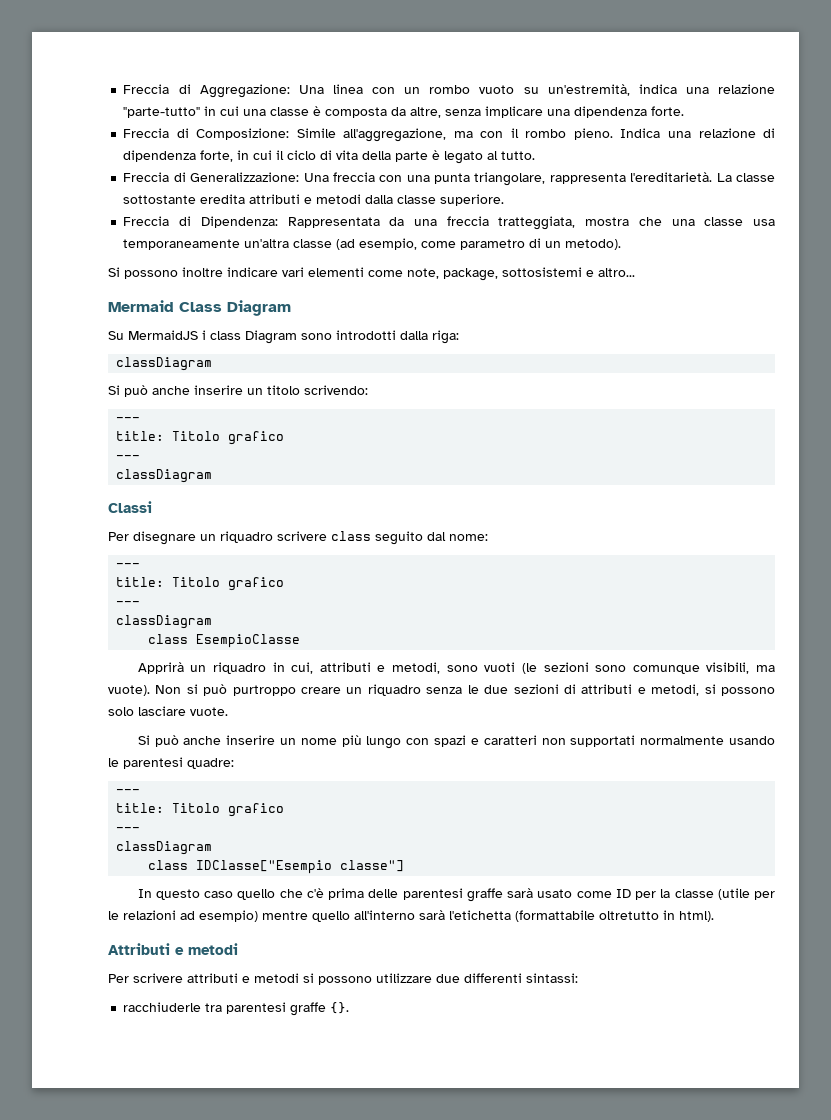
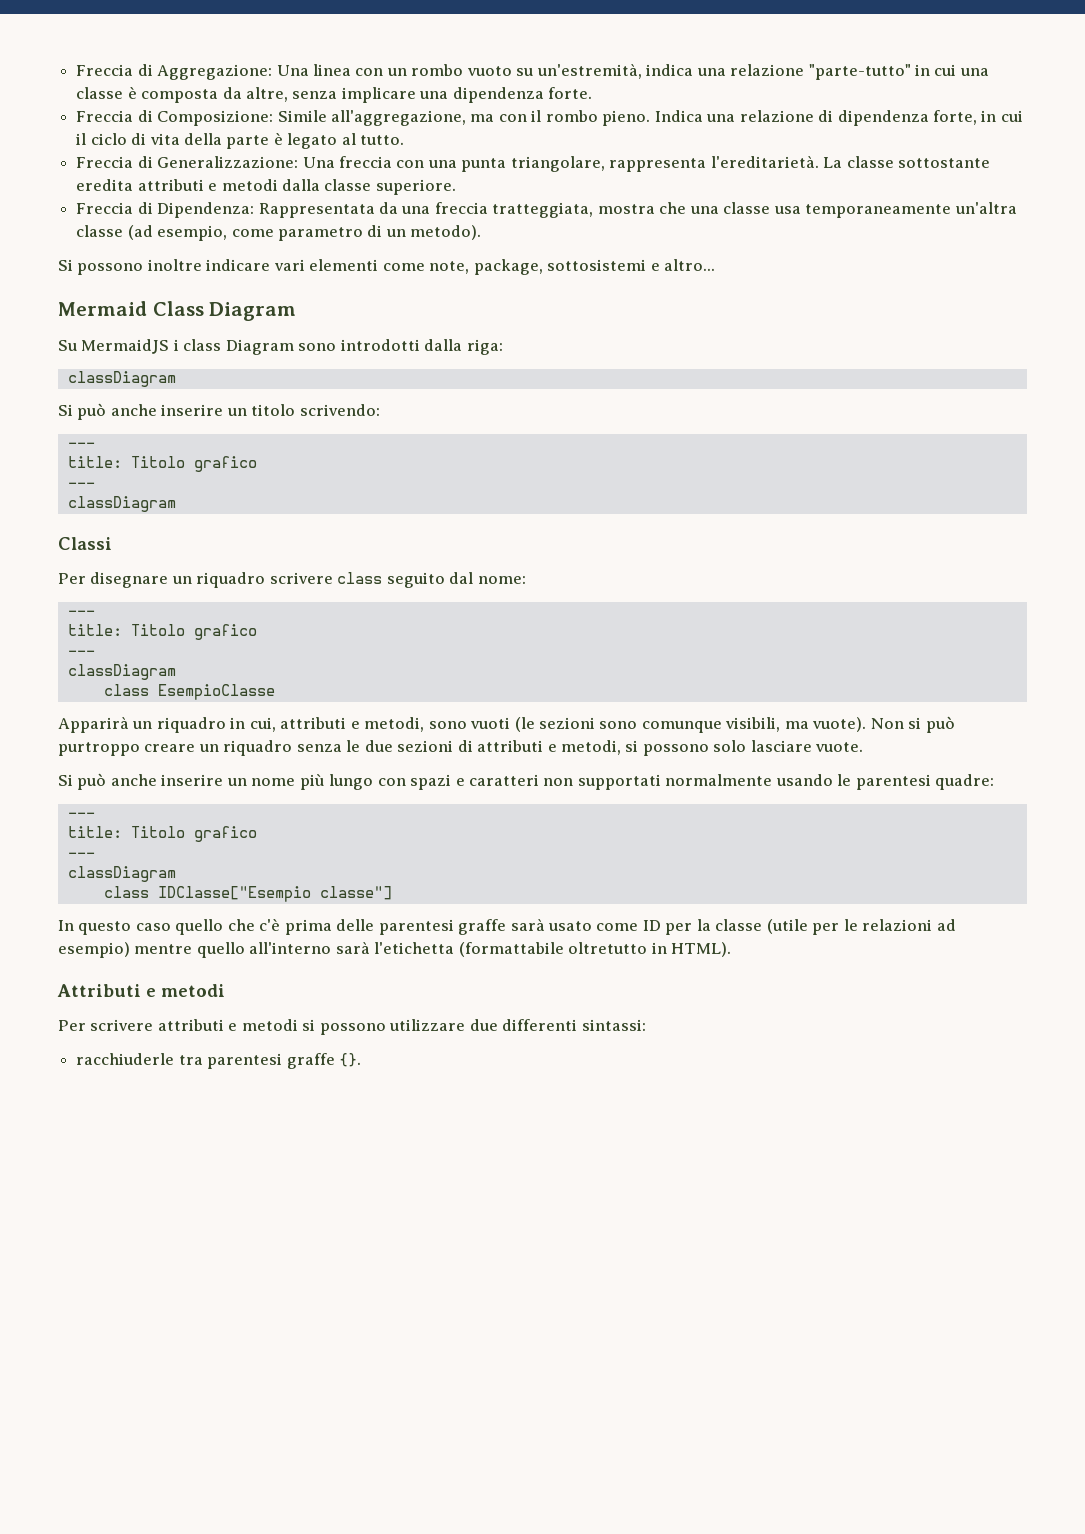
- Apprirà un riquadro in cui, attributi e metodi, sono vuoti (le sezioni sono comunque visibili, ma vuote).
+ Apparirà un riquadro in cui, attributi e metodi, sono vuoti (le sezioni sono comunque visibili, ma vuote).
- In questo caso quello che c'è prima delle parentesi graffe sarà usato come ID per la classe (utile per le relazioni ad esempio) mentre quello all'interno sarà l'etichetta (formattabile oltretutto in html).
+ In questo caso quello che c'è prima delle parentesi graffe sarà usato come ID per la classe (utile per le relazioni ad esempio) mentre quello all'interno sarà l'etichetta (formattabile oltretutto in HTML).

